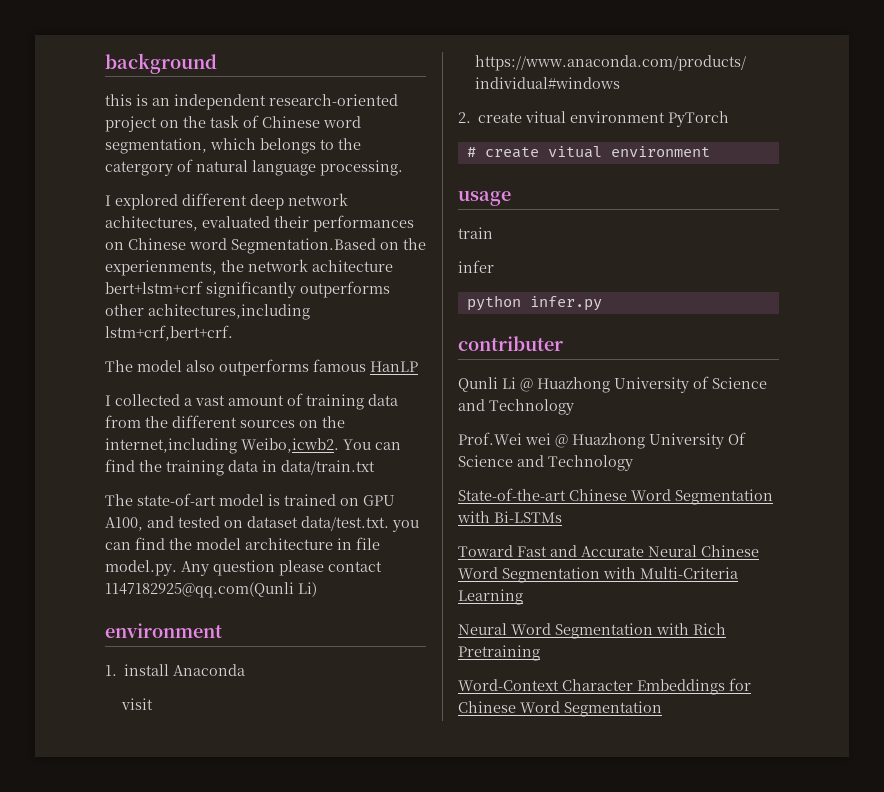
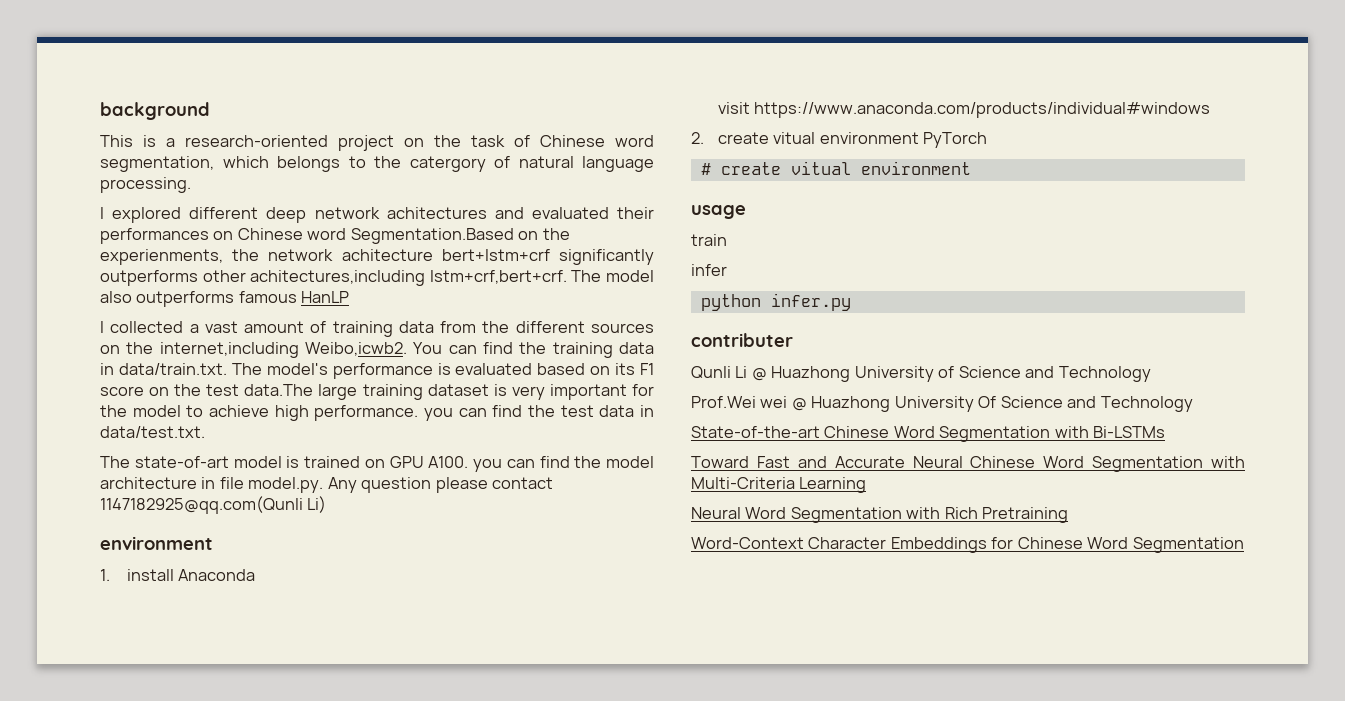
- this is an independent research-oriented project on the task of Chinese word segmentation, which belongs to the catergory of natural language processing.
+ This is a research-oriented project on the task of Chinese word segmentation, which belongs to the catergory of natural language processing.
- I explored different deep network achitectures, evaluated their performances on Chinese word Segmentation.Based on the experienments, the network achitecture bert+lstm+crf significantly outperforms other achitectures,including lstm+crf,bert+crf.
- The model also outperforms famous HanLP
+ I explored different deep network achitectures and evaluated their performances on Chinese word Segmentation.Based on the experienments, the network achitecture bert+lstm+crf significantly outperforms other achitectures,including lstm+crf,bert+crf. The model also outperforms famous HanLP
- You can find the training data in data/train.txt
+ You can find the training data in data/train.txt. The model's performance is evaluated based on its F1 score on the test data.The large training dataset is very important for the model to achieve high performance. you can find the test data in data/test.txt.
- The state-of-art model is trained on GPU A100, and tested on dataset data/test.txt. you can find the model architecture in file model.py. Any question please contact 1147182925@qq.com(Qunli Li)
+ The state-of-art model is trained on GPU A100. you can find the model architecture in file model.py. Any question please contact 1147182925@qq.com(Qunli Li)

